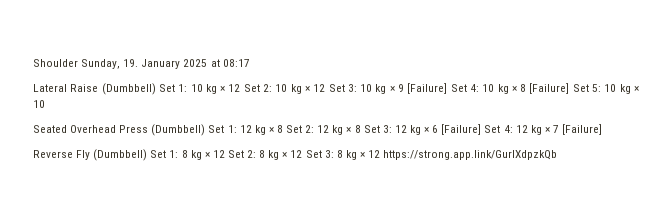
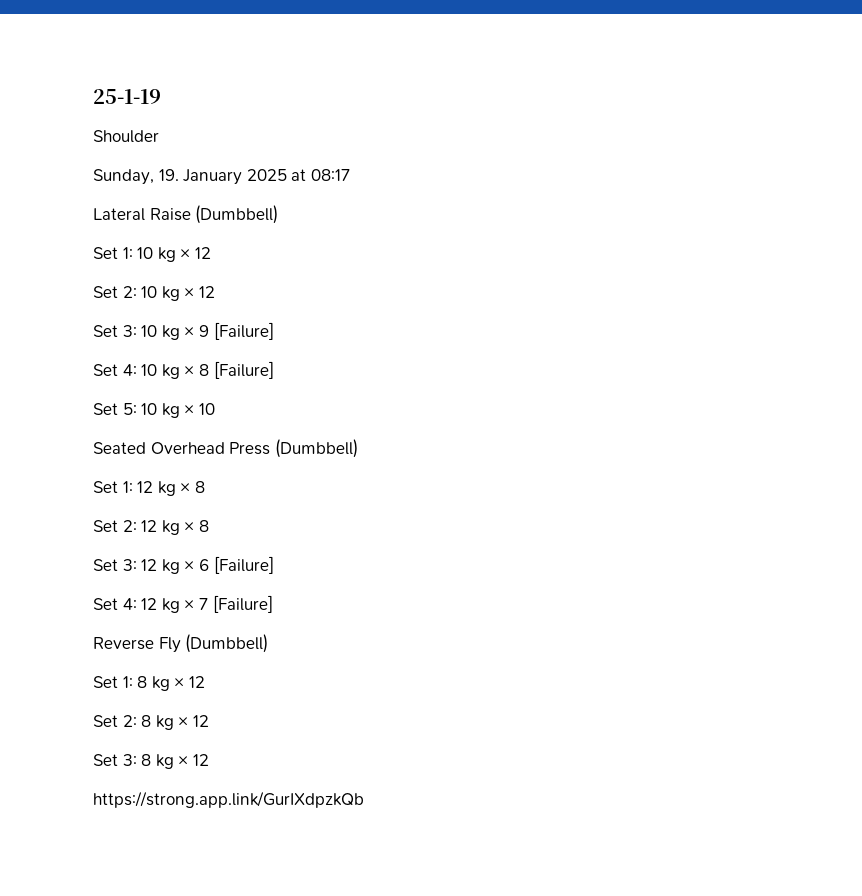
+ 25-1-19
- Shoulder Sunday, 19. January 2025 at 08:17
+ Shoulder
+ Sunday, 19. January 2025 at 08:17
- Lateral Raise (Dumbbell) Set 1: 10 kg × 12 Set 2: 10 kg × 12 Set 3: 10 kg × 9 [Failure] Set 4: 10 kg × 8 [Failure] Set 5: 10 kg × 10
+ Lateral Raise (Dumbbell)
+ Set 1: 10 kg × 12
+ Set 2: 10 kg × 12
+ Set 3: 10 kg × 9 [Failure]
+ Set 4: 10 kg × 8 [Failure]
+ Set 5: 10 kg × 10
- Seated Overhead Press (Dumbbell) Set 1: 12 kg × 8 Set 2: 12 kg × 8 Set 3: 12 kg × 6 [Failure] Set 4: 12 kg × 7 [Failure]
+ Seated Overhead Press (Dumbbell)
+ Set 1: 12 kg × 8
+ Set 2: 12 kg × 8
+ Set 3: 12 kg × 6 [Failure]
+ Set 4: 12 kg × 7 [Failure]
- Reverse Fly (Dumbbell) Set 1: 8 kg × 12 Set 2: 8 kg × 12 Set 3: 8 kg × 12 https://strong.app.link/GurIXdpzkQb
+ Reverse Fly (Dumbbell)
+ Set 1: 8 kg × 12
+ Set 2: 8 kg × 12
+ Set 3: 8 kg × 12
+ https://strong.app.link/GurIXdpzkQb

